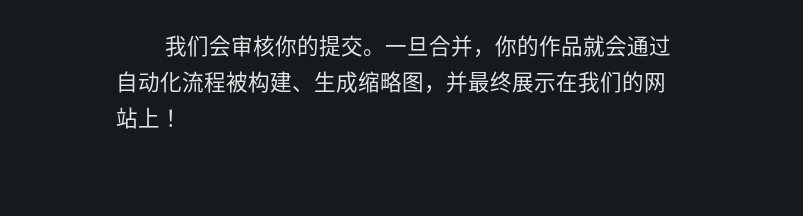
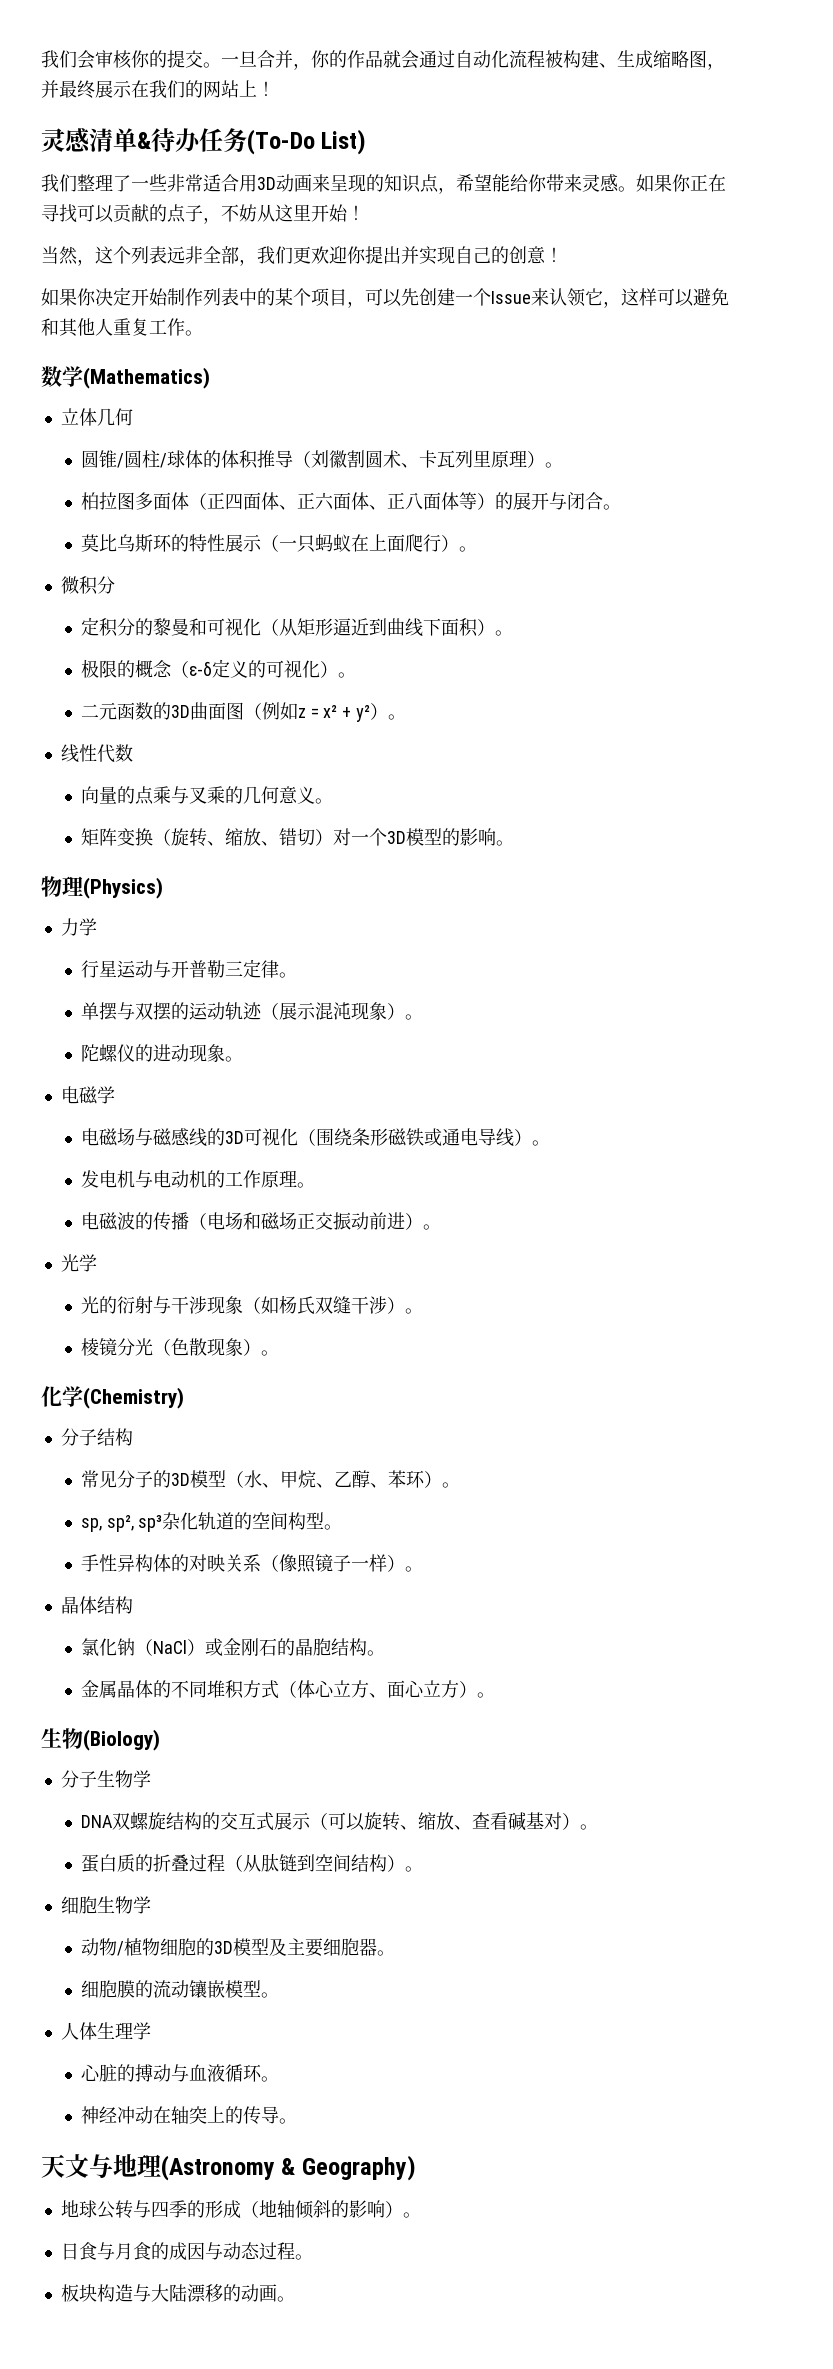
+ 灵感清单&待办任务(To-Do List)
+ 我们整理了一些非常适合用3D动画来呈现的知识点，希望能给你带来灵感。如果你正在寻找可以贡献的点子，不妨从这里开始！
+ 当然，这个列表远非全部，我们更欢迎你提出并实现自己的创意！
+ 如果你决定开始制作列表中的某个项目，可以先创建一个Issue来认领它，这样可以避免和其他人重复工作。
+ 数学(Mathematics)
+ 立体几何
+ 圆锥/圆柱/球体的体积推导（刘徽割圆术、卡瓦列里原理）。
+ 柏拉图多面体（正四面体、正六面体、正八面体等）的展开与闭合。
+ 莫比乌斯环的特性展示（一只蚂蚁在上面爬行）。
+ 微积分
+ 定积分的黎曼和可视化（从矩形逼近到曲线下面积）。
+ 极限的概念（ε-δ定义的可视化）。
+ 二元函数的3D曲面图（例如z = x² + y²）。
+ 线性代数
+ 向量的点乘与叉乘的几何意义。
+ 矩阵变换（旋转、缩放、错切）对一个3D模型的影响。
+ 物理(Physics)
+ 力学
+ 行星运动与开普勒三定律。
+ 单摆与双摆的运动轨迹（展示混沌现象）。
+ 陀螺仪的进动现象。
+ 电磁学
+ 电磁场与磁感线的3D可视化（围绕条形磁铁或通电导线）。
+ 发电机与电动机的工作原理。
+ 电磁波的传播（电场和磁场正交振动前进）。
+ 光学
+ 光的衍射与干涉现象（如杨氏双缝干涉）。
+ 棱镜分光（色散现象）。
+ 化学(Chemistry)
+ 分子结构
+ 常见分子的3D模型（水、甲烷、乙醇、苯环）。
+ sp, sp², sp³杂化轨道的空间构型。
+ 手性异构体的对映关系（像照镜子一样）。
+ 晶体结构
+ 氯化钠（NaCl）或金刚石的晶胞结构。
+ 金属晶体的不同堆积方式（体心立方、面心立方）。
+ 生物(Biology)
+ 分子生物学
+ DNA双螺旋结构的交互式展示（可以旋转、缩放、查看碱基对）。
+ 蛋白质的折叠过程（从肽链到空间结构）。
+ 细胞生物学
+ 动物/植物细胞的3D模型及主要细胞器。
+ 细胞膜的流动镶嵌模型。
+ 人体生理学
+ 心脏的搏动与血液循环。
+ 神经冲动在轴突上的传导。
+ 天文与地理(Astronomy & Geography)
+ 地球公转与四季的形成（地轴倾斜的影响）。
+ 日食与月食的成因与动态过程。
+ 板块构造与大陆漂移的动画。

